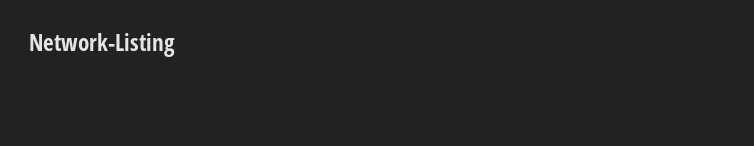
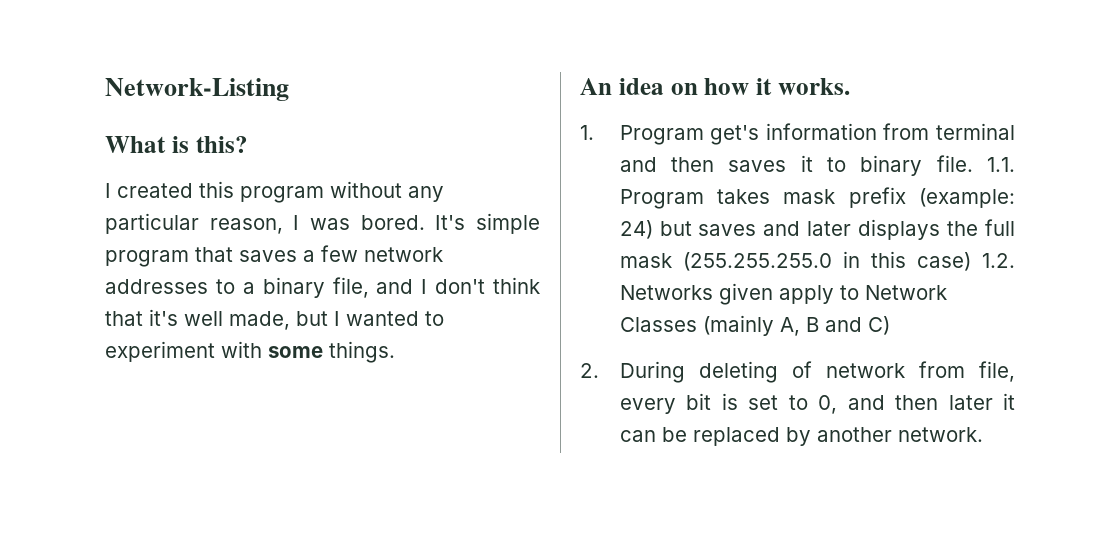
+ What is this?
+ I created this program without any particular reason, I was bored. It's simple program that saves a few network addresses to a binary file, and I don't think that it's well made, but I wanted to experiment with some things.
+ An idea on how it works.
+ 1. Program get's information from terminal and then saves it to binary file. 1.1. Program takes mask prefix (example: 24) but saves and later displays the full mask (255.255.255.0 in this case) 1.2. Networks given apply to Network Classes (mainly A, B and C)
+ 2. During deleting of network from file, every bit is set to 0, and then later it can be replaced by another network.

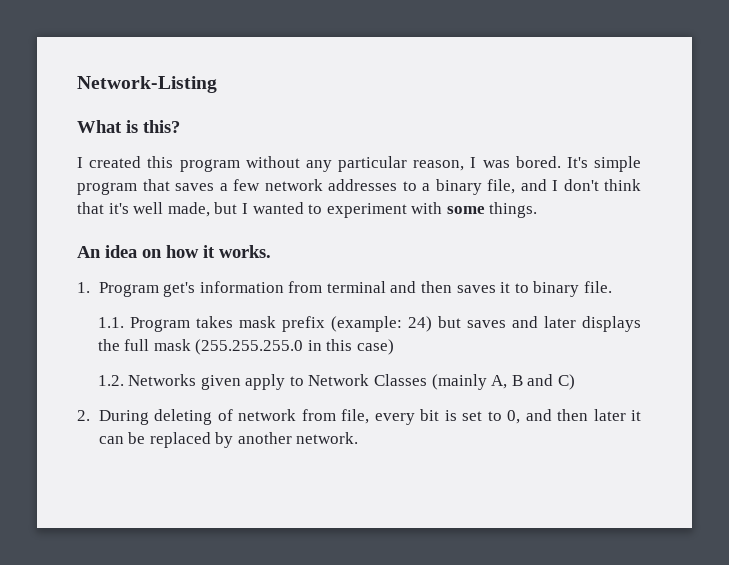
- 1. Program get's information from terminal and then saves it to binary file. 1.1. Program takes mask prefix (example: 24) but saves and later displays the full mask (255.255.255.0 in this case) 1.2. Networks given apply to Network Classes (mainly A, B and C)
+ 1. Program get's information from terminal and then saves it to binary file.
+ 1.1. Program takes mask prefix (example: 24) but saves and later displays the full mask (255.255.255.0 in this case)
+ 1.2. Networks given apply to Network Classes (mainly A, B and C)

